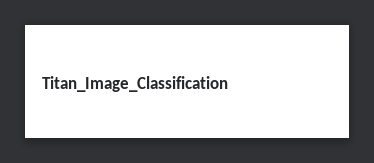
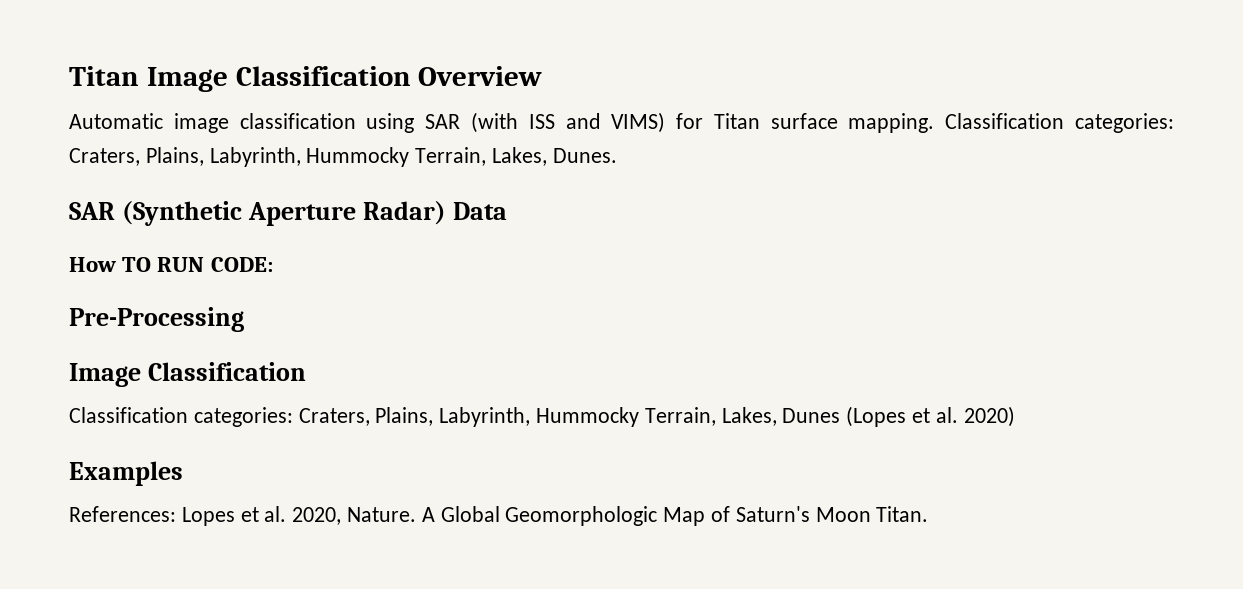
- Titan_Image_Classification
+ Titan Image Classification Overview
+ Automatic image classification using SAR (with ISS and VIMS) for Titan surface mapping. Classification categories: Craters, Plains, Labyrinth, Hummocky Terrain, Lakes, Dunes.
+ SAR (Synthetic Aperture Radar) Data
+ How TO RUN CODE:
+ Pre-Processing
+ Image Classification
+ Classification categories: Craters, Plains, Labyrinth, Hummocky Terrain, Lakes, Dunes (Lopes et al. 2020)
+ Examples
+ References: Lopes et al. 2020, Nature. A Global Geomorphologic Map of Saturn's Moon Titan.

